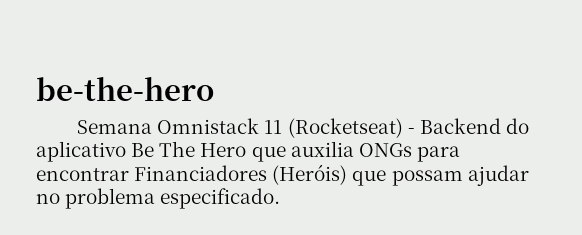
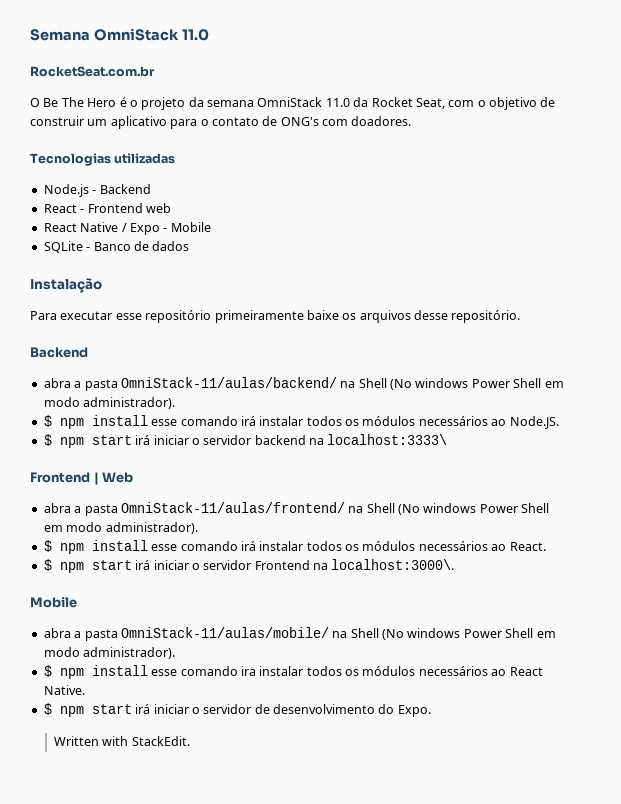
- be-the-hero
- Semana Omnistack 11 (Rocketseat) - Backend do aplicativo Be The Hero que auxilia ONGs para encontrar Financiadores (Heróis) que possam ajudar no problema especificado.
+ Semana OmniStack 11.0
+ RocketSeat.com.br
+ O Be The Hero é o projeto da semana OmniStack 11.0 da Rocket Seat, com o objetivo de construir um aplicativo para o contato de ONG's com doadores.
+ Tecnologias utilizadas
+ Node.js - Backend
+ React - Frontend web
+ React Native / Expo - Mobile
+ SQLite - Banco de dados
+ Instalação
+ Para executar esse repositório primeiramente baixe os arquivos desse repositório.
+ Backend
+ abra a pasta OmniStack-11/aulas/backend/ na Shell (No windows Power Shell em modo administrador).
+ $ npm install esse comando irá instalar todos os módulos necessários ao Node.JS.
+ $ npm start irá iniciar o servidor backend na localhost:3333\
+ Frontend | Web
+ abra a pasta OmniStack-11/aulas/frontend/ na Shell (No windows Power Shell em modo administrador).
+ $ npm install esse comando irá instalar todos os módulos necessários ao React.
+ $ npm start irá iniciar o servidor Frontend na localhost:3000\.
+ Mobile
+ abra a pasta OmniStack-11/aulas/mobile/ na Shell (No windows Power Shell em modo administrador).
+ $ npm install esse comando ira instalar todos os módulos necessários ao React Native.
+ $ npm start irá iniciar o servidor de desenvolvimento do Expo.
+ Written with StackEdit.

